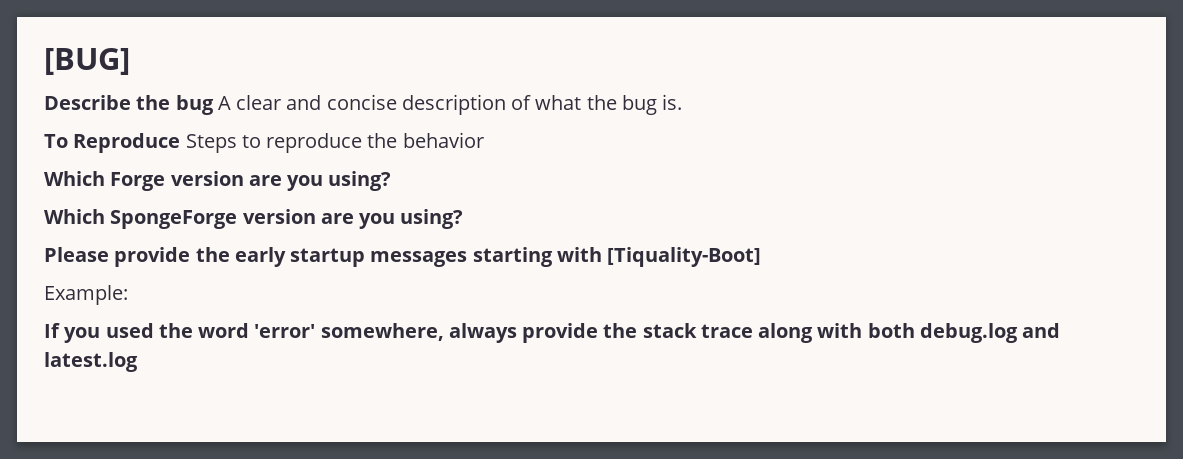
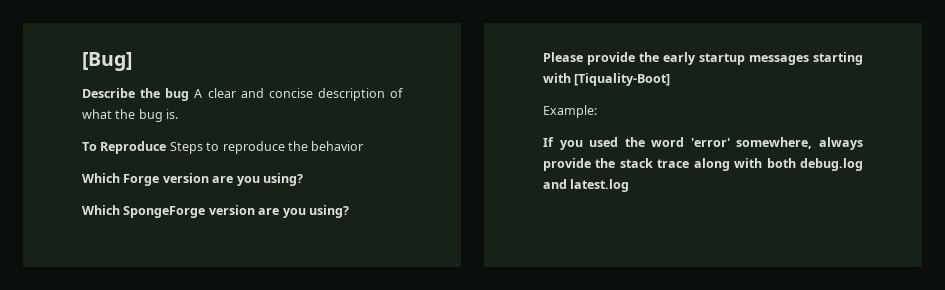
- [BUG]
+ [Bug]

